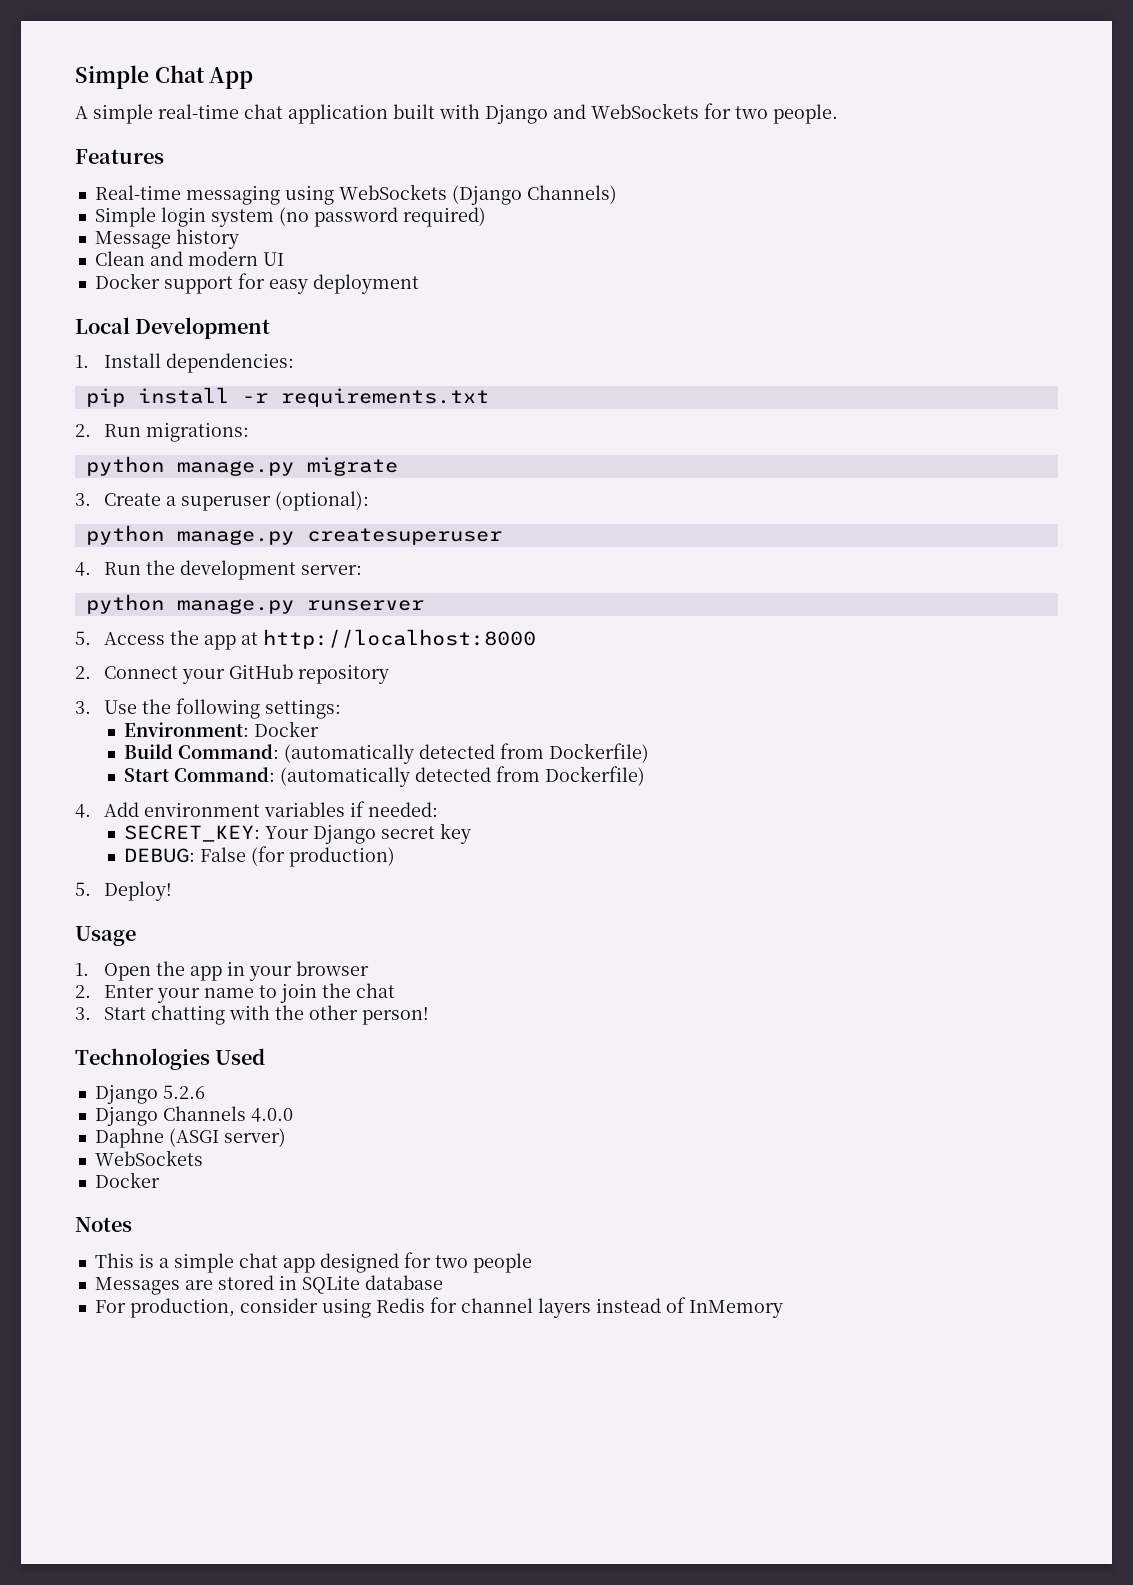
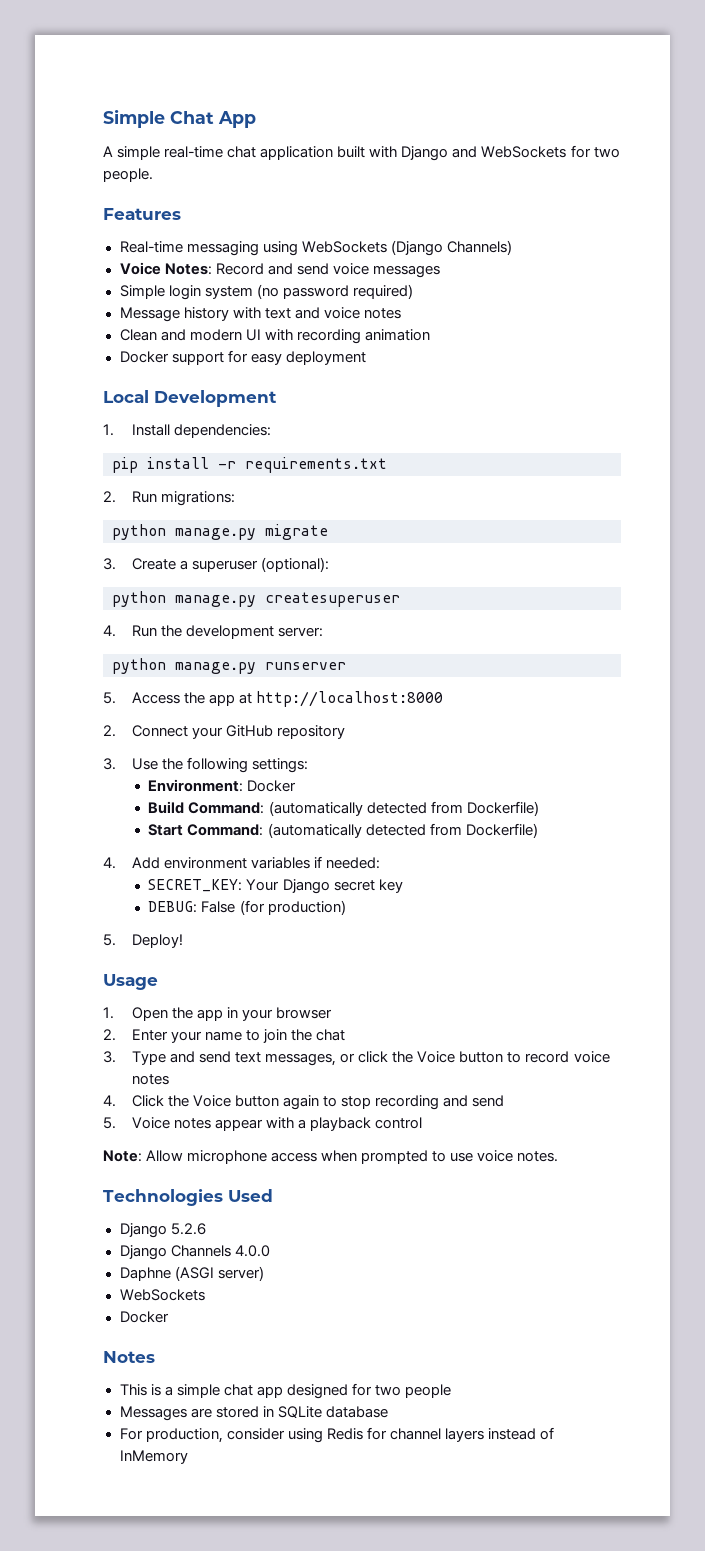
+ Voice Notes: Record and send voice messages
- Message history
+ Message history with text and voice notes
- Clean and modern UI
+ Clean and modern UI with recording animation
- 3. Start chatting with the other person!
+ 3. Type and send text messages, or click the Voice button to record voice notes
+ 4. Click the Voice button again to stop recording and send
+ 5. Voice notes appear with a playback control
+ Note: Allow microphone access when prompted to use voice notes.

